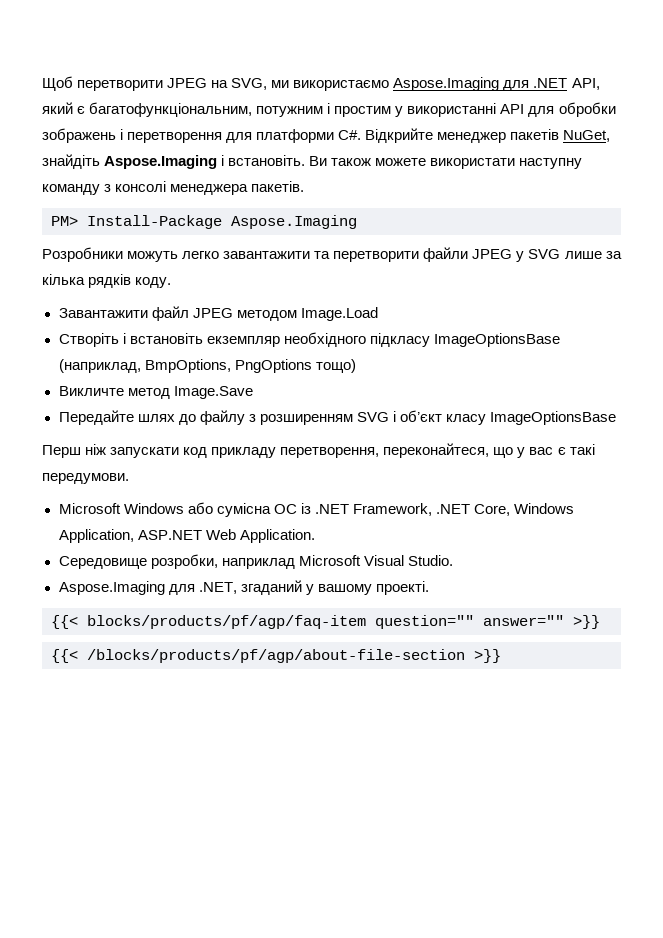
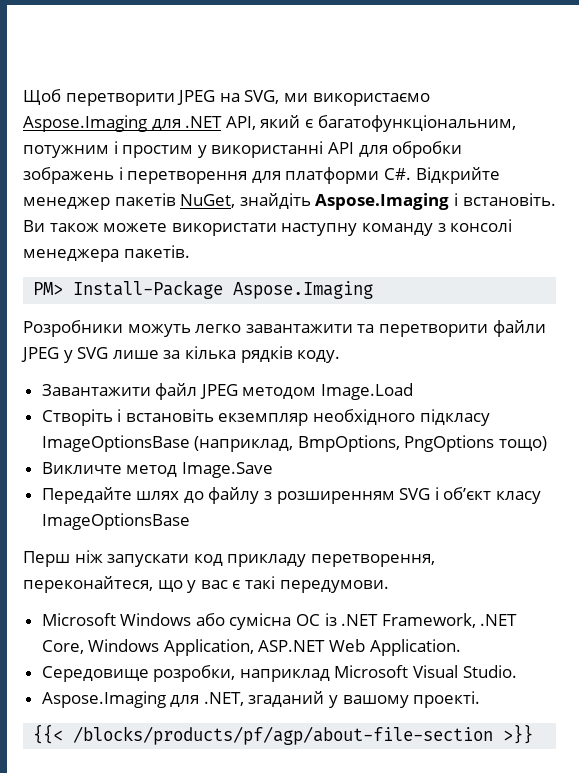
- {{< blocks/products/pf/agp/faq-item question="" answer="" >}}

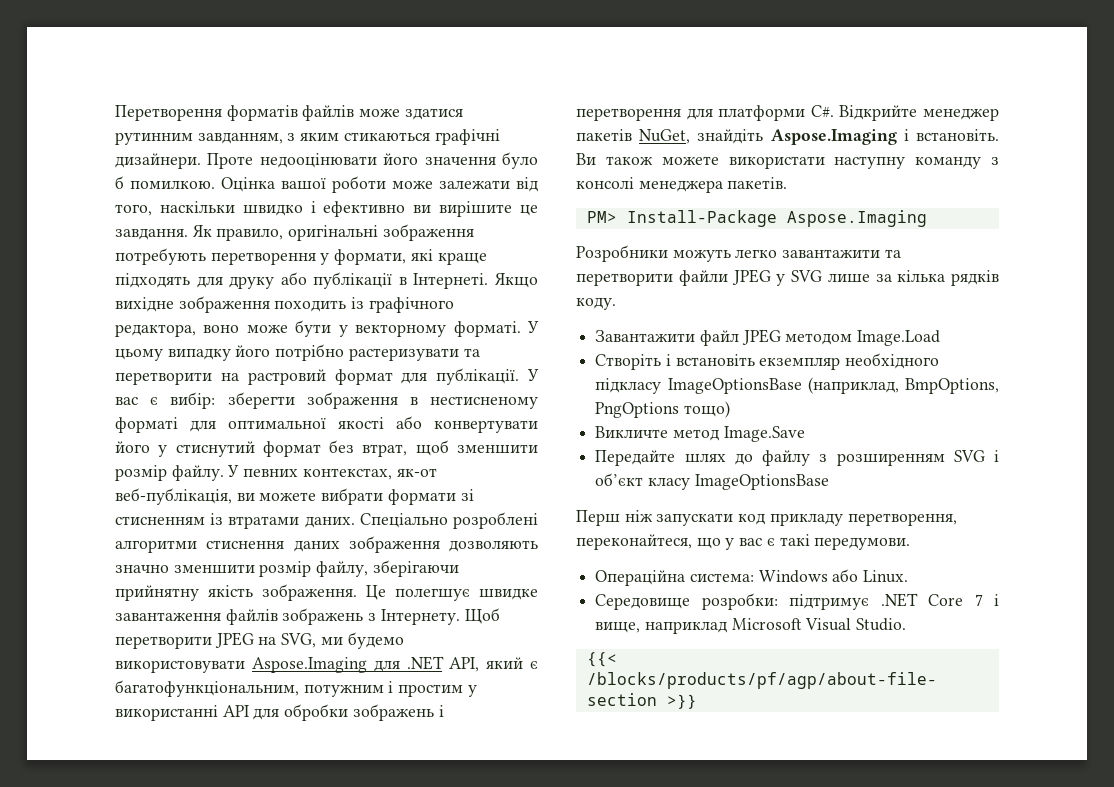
+ Перетворення форматів файлів може здатися рутинним завданням, з яким стикаються графічні дизайнери. Проте недооцінювати його значення було б помилкою. Оцінка вашої роботи може залежати від того, наскільки швидко і ефективно ви вирішите це завдання. Як правило, оригінальні зображення потребують перетворення у формати, які краще підходять для друку або публікації в Інтернеті. Якщо вихідне зображення походить із графічного редактора, воно може бути у векторному форматі. У цьому випадку його потрібно растеризувати та перетворити на растровий формат для публікації. У вас є вибір: зберегти зображення в нестисненому форматі для оптимальної якості або конвертувати його у стиснутий формат без втрат, щоб зменшити розмір файлу. У певних контекстах, як-от веб-публікація, ви можете вибрати формати зі стисненням із втратами даних. Спеціально розроблені алгоритми стиснення даних зображення дозволяють значно зменшити розмір файлу, зберігаючи прийнятну якість зображення. Це полегшує швидке завантаження файлів зображень з Інтернету.
- Щоб перетворити JPEG на SVG, ми використаємо Aspose.Imaging для .NET API, який є багатофункціональним, потужним і простим у використанні API для обробки зображень і перетворення для платформи C#. Відкрийте менеджер пакетів NuGet, знайдіть Aspose.Imaging і встановіть.
+ Щоб перетворити JPEG на SVG, ми будемо використовувати Aspose.Imaging для .NET API, який є багатофункціональним, потужним і простим у використанні API для обробки зображень і перетворення для платформи C#. Відкрийте менеджер пакетів NuGet, знайдіть Aspose.Imaging і встановіть.
- Microsoft Windows або сумісна ОС із .NET Framework, .NET Core, Windows Application, ASP.NET Web Application.
- Середовище розробки, наприклад Microsoft Visual Studio.
- Aspose.Imaging для .NET, згаданий у вашому проекті.
+ Операційна система: Windows або Linux.
+ Середовище розробки: підтримує .NET Core 7 і вище, наприклад Microsoft Visual Studio.

